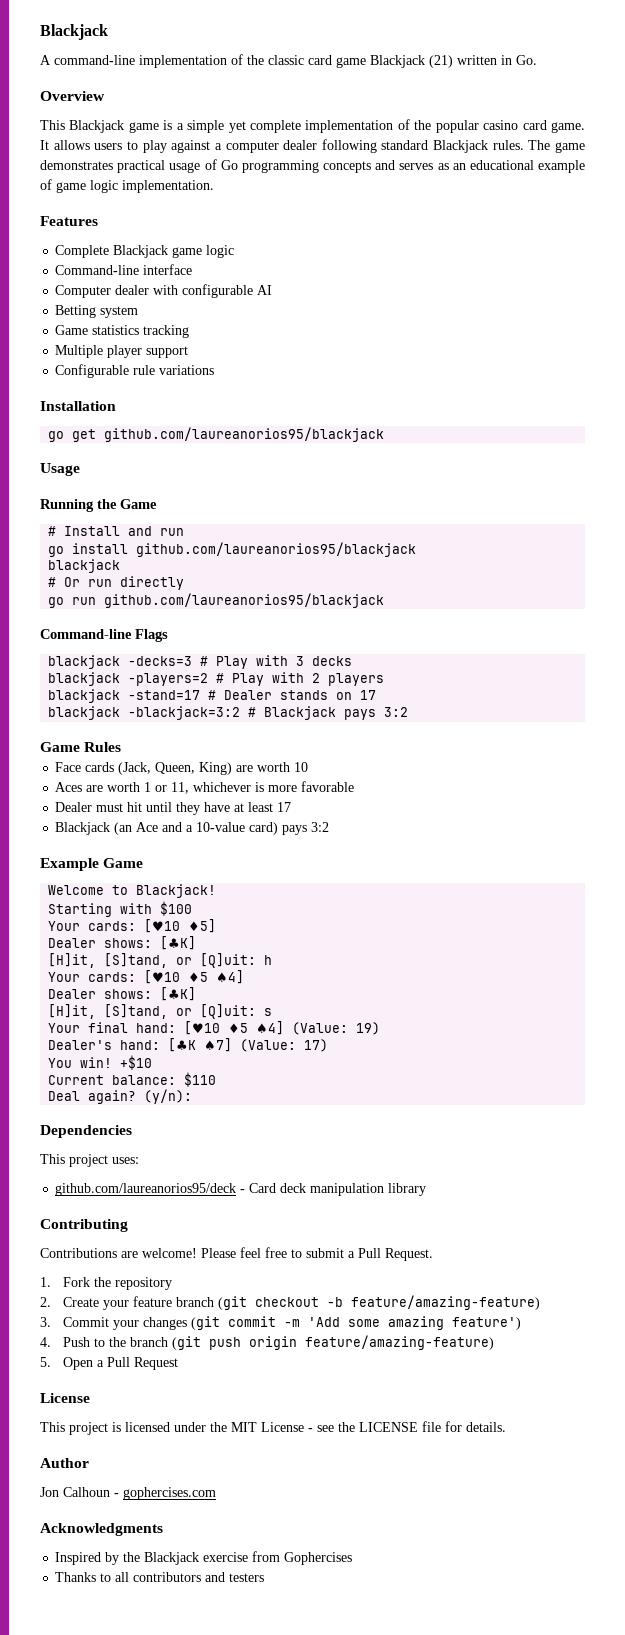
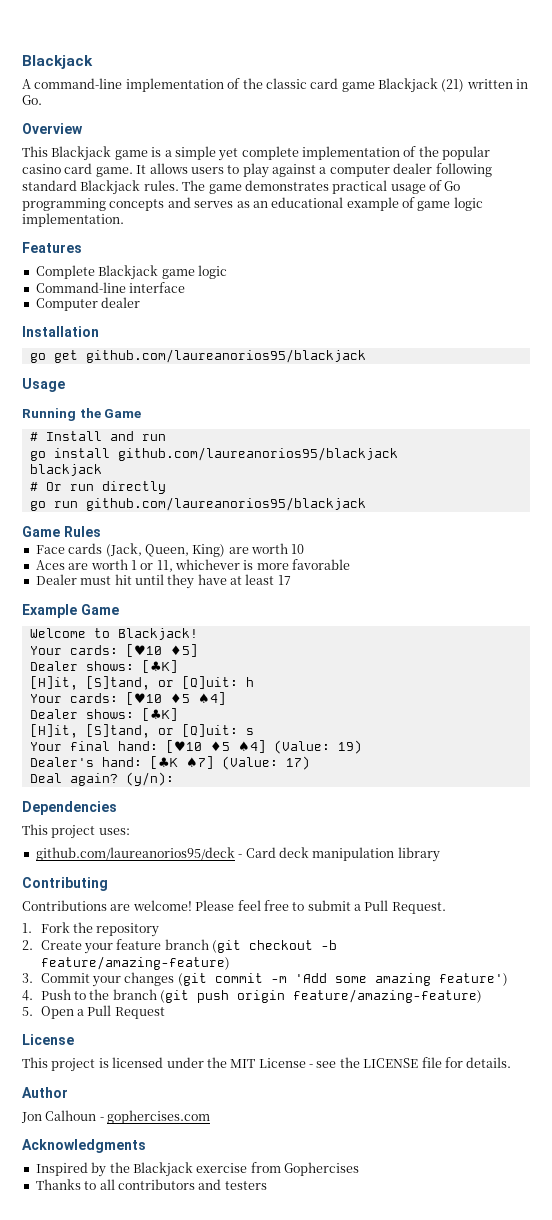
- Computer dealer with configurable AI
- Betting system
- Game statistics tracking
- Multiple player support
- Configurable rule variations
+ Computer dealer
- Command-line Flags
- blackjack -decks=3 # Play with 3 decks
- blackjack -players=2 # Play with 2 players
- blackjack -stand=17 # Dealer stands on 17
- blackjack -blackjack=3:2 # Blackjack pays 3:2
- Blackjack (an Ace and a 10-value card) pays 3:2
- Starting with $100
- You win! +$10
- Current balance: $110

